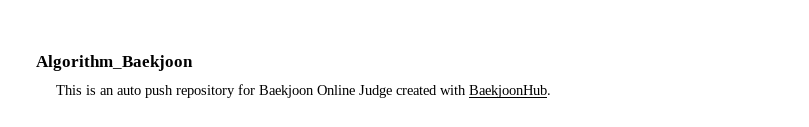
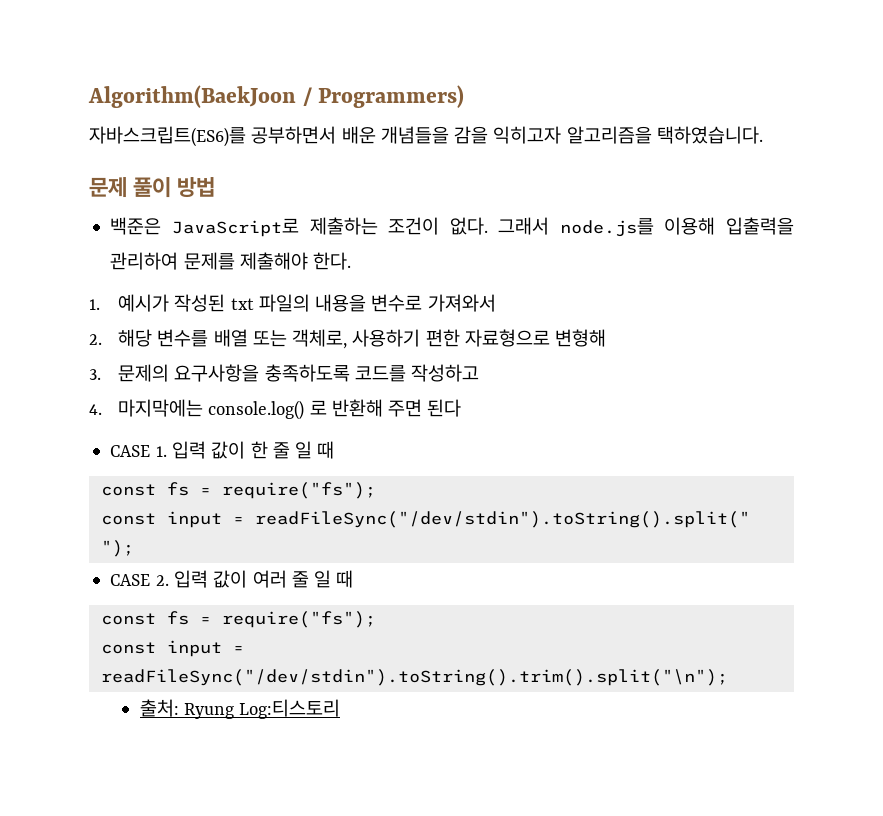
- Algorithm_Baekjoon
- This is an auto push repository for Baekjoon Online Judge created with BaekjoonHub.
+ Algorithm(BaekJoon / Programmers)
+ 자바스크립트(ES6)를 공부하면서 배운 개념들을 감을 익히고자 알고리즘을 택하였습니다.
+ 문제 풀이 방법
+ 백준은 JavaScript로 제출하는 조건이 없다. 그래서 node.js를 이용해 입출력을 관리하여 문제를 제출해야 한다.
+ 1. 예시가 작성된 txt 파일의 내용을 변수로 가져와서
+ 2. 해당 변수를 배열 또는 객체로, 사용하기 편한 자료형으로 변형해
+ 3. 문제의 요구사항을 충족하도록 코드를 작성하고
+ 4. 마지막에는 console.log() 로 반환해 주면 된다
+ CASE 1. 입력 값이 한 줄 일 때
+ const fs = require("fs");
+ const input = readFileSync("/dev/stdin").toString().split(" ");
+ CASE 2. 입력 값이 여러 줄 일 때
+ const fs = require("fs");
+ const input = readFileSync("/dev/stdin").toString().trim().split("\n");
+ 출처: Ryung Log:티스토리

